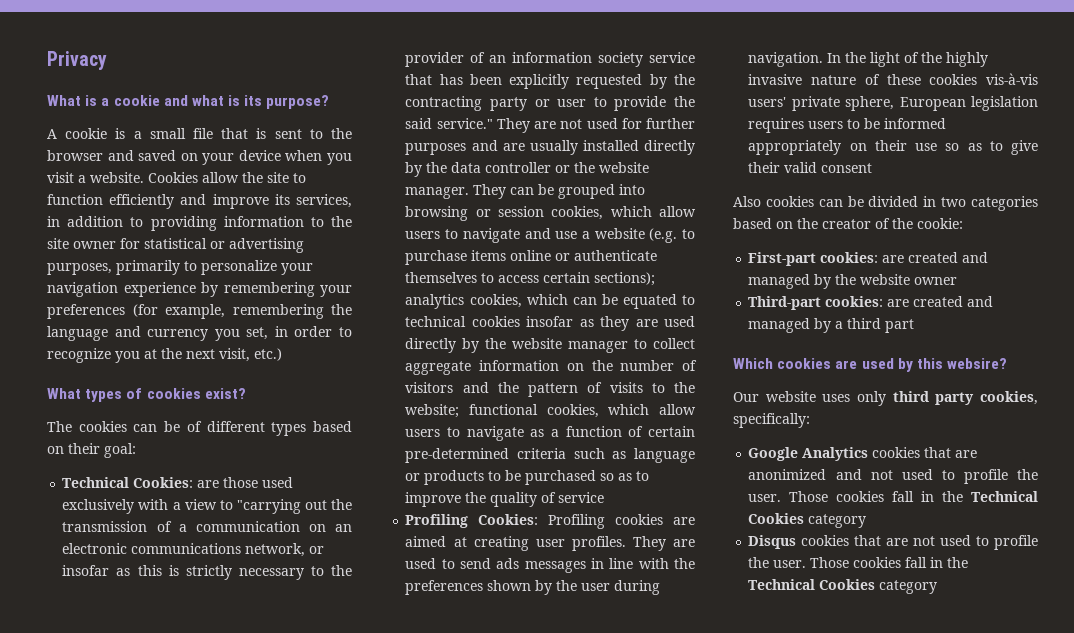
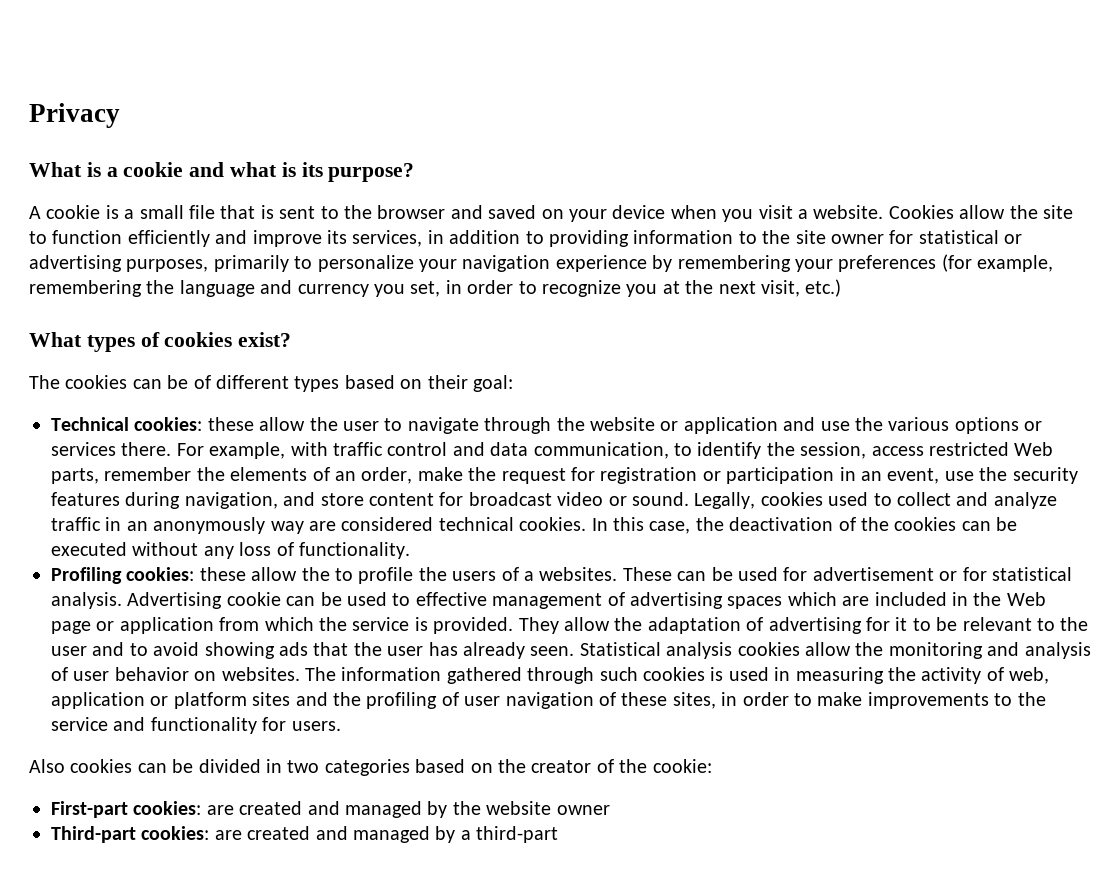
- Technical Cookies: are those used exclusively with a view to "carrying out the transmission of a communication on an electronic communications network, or insofar as this is strictly necessary to the provider of an information society service that has been explicitly requested by the contracting party or user to provide the said service." They are not used for further purposes and are usually installed directly by the data controller or the website manager. They can be grouped into browsing or session cookies, which allow users to navigate and use a website (e.g. to purchase items online or authenticate themselves to access certain sections); analytics cookies, which can be equated to technical cookies insofar as they are used directly by the website manager to collect aggregate information on the number of visitors and the pattern of visits to the website; functional cookies, which allow users to navigate as a function of certain pre-determined criteria such as language or products to be purchased so as to improve the quality of service
- Profiling Cookies: Profiling cookies are aimed at creating user profiles. They are used to send ads messages in line with the preferences shown by the user during navigation. In the light of the highly invasive nature of these cookies vis-à-vis users' private sphere, European legislation requires users to be informed appropriately on their use so as to give their valid consent
+ Technical cookies: these allow the user to navigate through the website or application and use the various options or services there. For example, with traffic control and data communication, to identify the session, access restricted Web parts, remember the elements of an order, make the request for registration or participation in an event, use the security features during navigation, and store content for broadcast video or sound. Legally, cookies used to collect and analyze traffic in an anonymously way are considered technical cookies. In this case, the deactivation of the cookies can be executed without any loss of functionality.
+ Profiling cookies: these allow the to profile the users of a websites. These can be used for advertisement or for statistical analysis. Advertising cookie can be used to effective management of advertising spaces which are included in the Web page or application from which the service is provided. They allow the adaptation of advertising for it to be relevant to the user and to avoid showing ads that the user has already seen. Statistical analysis cookies allow the monitoring and analysis of user behavior on websites. The information gathered through such cookies is used in measuring the activity of web, application or platform sites and the profiling of user navigation of these sites, in order to make improvements to the service and functionality for users.
- Third-part cookies: are created and managed by a third part
- Which cookies are used by this websire?
- Our website uses only third party cookies, specifically:
- Google Analytics cookies that are anonimized and not used to profile the user. Those cookies fall in the Technical Cookies category
- Disqus cookies that are not used to profile the user. Those cookies fall in the Technical Cookies category
+ Third-part cookies: are created and managed by a third-part

